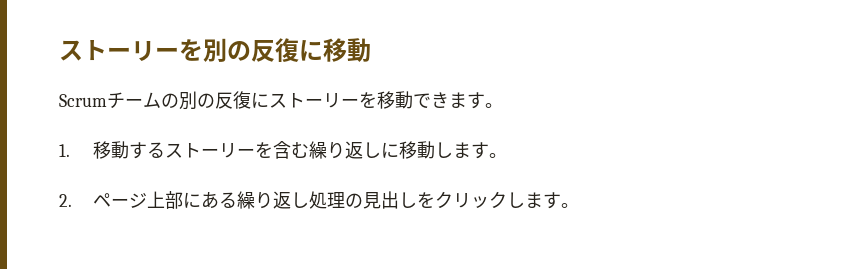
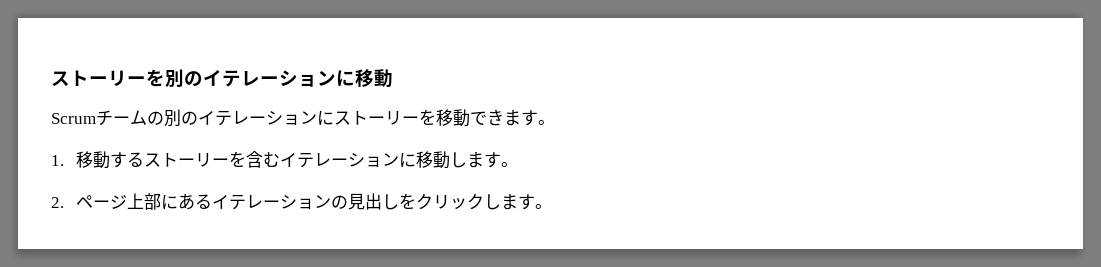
- ストーリーを別の反復に移動
+ ストーリーを別のイテレーションに移動
- Scrumチームの別の反復にストーリーを移動できます。
+ Scrumチームの別のイテレーションにストーリーを移動できます。
- 1.移動するストーリーを含む繰り返しに移動します。
+ 1.移動するストーリーを含むイテレーションに移動します。
- 2.ページ上部にある繰り返し処理の見出しをクリックします。
+ 2.ページ上部にあるイテレーションの見出しをクリックします。

